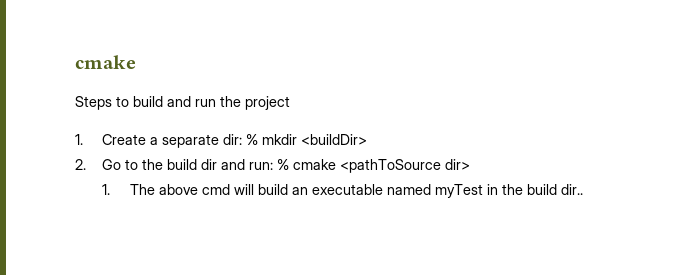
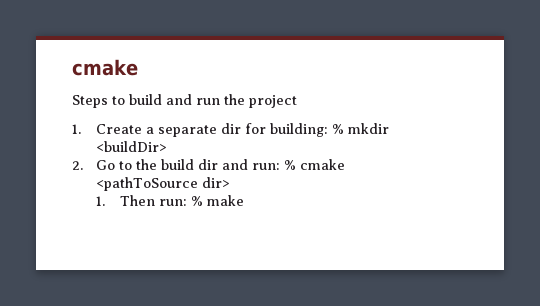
- 1. Create a separate dir: % mkdir <buildDir>
+ 1. Create a separate dir for building: % mkdir <buildDir>
- 1. The above cmd will build an executable named myTest in the build dir..
+ 1. Then run: % make

